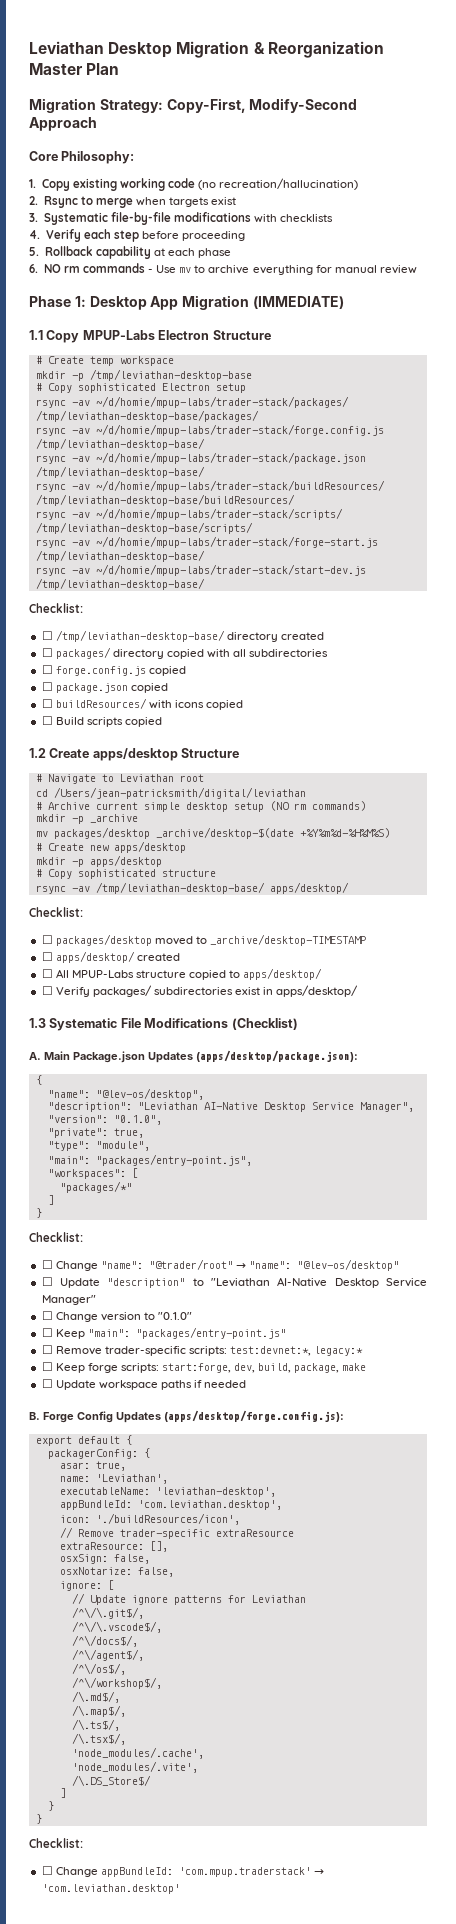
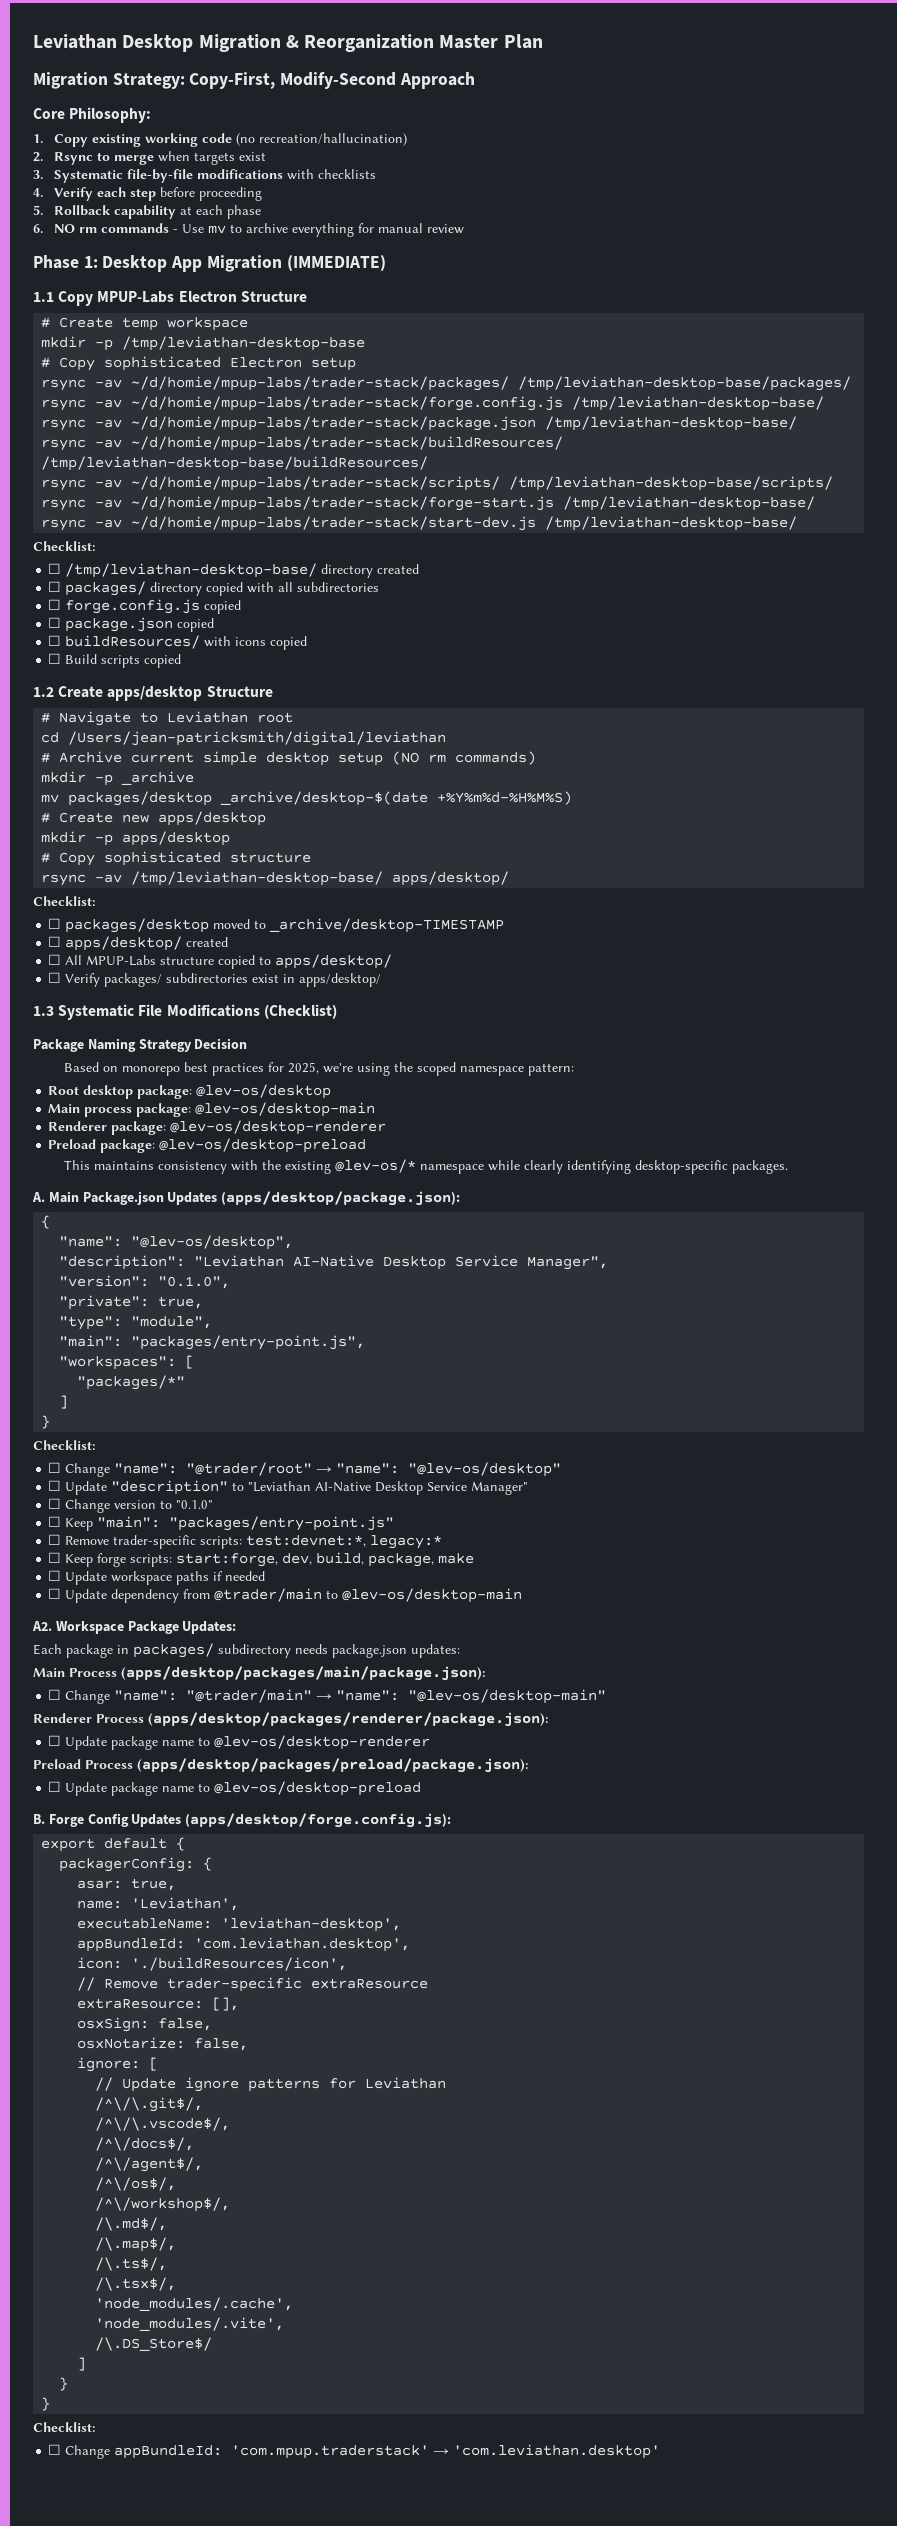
+ Package Naming Strategy Decision
+ Based on monorepo best practices for 2025, we're using the scoped namespace pattern:
+ Root desktop package: @lev-os/desktop
+ Main process package: @lev-os/desktop-main
+ Renderer package: @lev-os/desktop-renderer
+ Preload package: @lev-os/desktop-preload
+ This maintains consistency with the existing @lev-os/* namespace while clearly identifying desktop-specific packages.
+ ☐ Update dependency from @trader/main to @lev-os/desktop-main
+ A2. Workspace Package Updates:
+ Each package in packages/ subdirectory needs package.json updates:
+ Main Process (apps/desktop/packages/main/package.json):
+ ☐ Change "name": "@trader/main" → "name": "@lev-os/desktop-main"
+ Renderer Process (apps/desktop/packages/renderer/package.json):
+ ☐ Update package name to @lev-os/desktop-renderer
+ Preload Process (apps/desktop/packages/preload/package.json):
+ ☐ Update package name to @lev-os/desktop-preload

